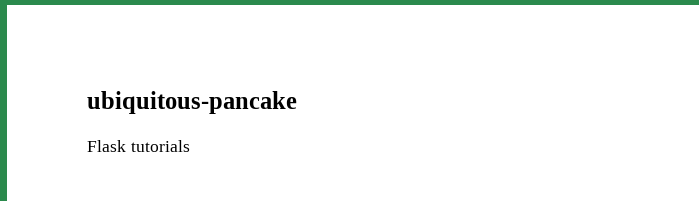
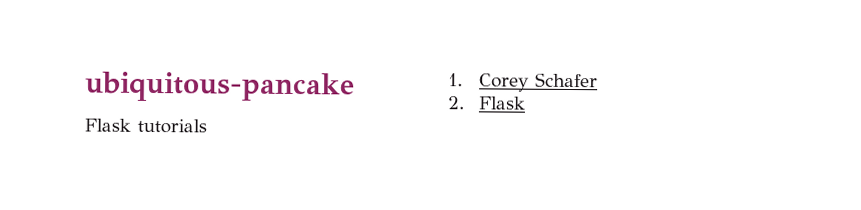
+ 1. Corey Schafer
+ 2. Flask

